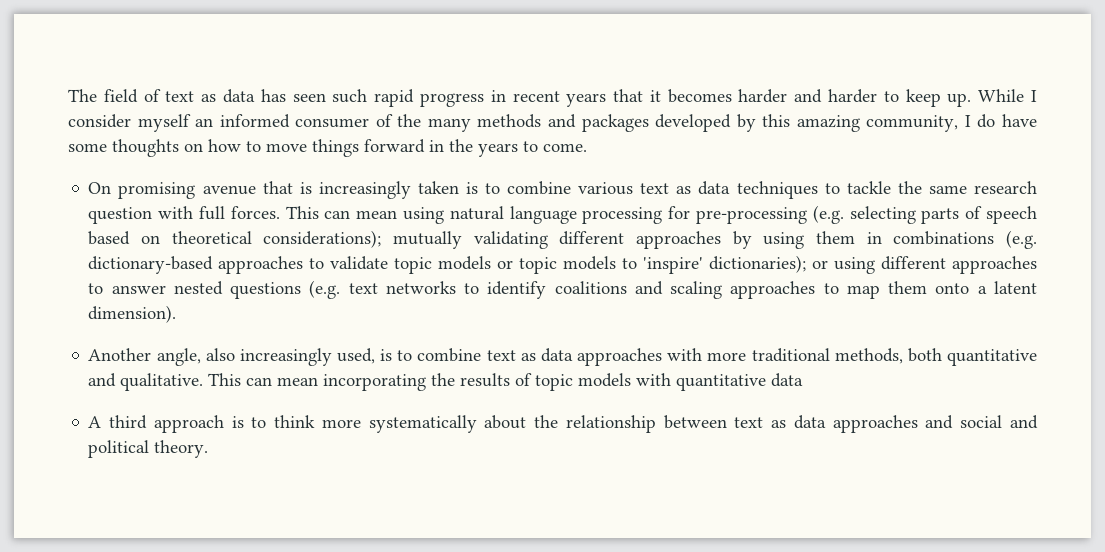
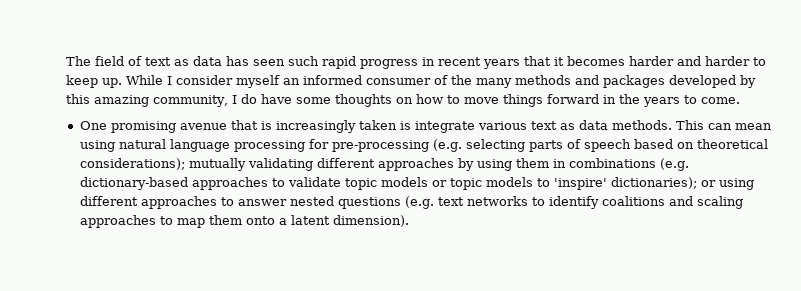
- On promising avenue that is increasingly taken is to combine various text as data techniques to tackle the same research question with full forces.
+ One promising avenue that is increasingly taken is integrate various text as data methods.
- Another angle, also increasingly used, is to combine text as data approaches with more traditional methods, both quantitative and qualitative. This can mean incorporating the results of topic models with quantitative data
- A third approach is to think more systematically about the relationship between text as data approaches and social and political theory.

